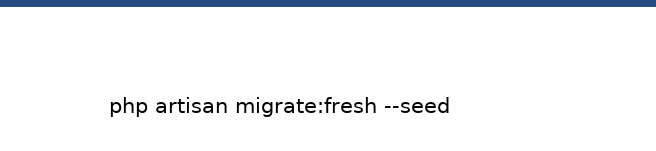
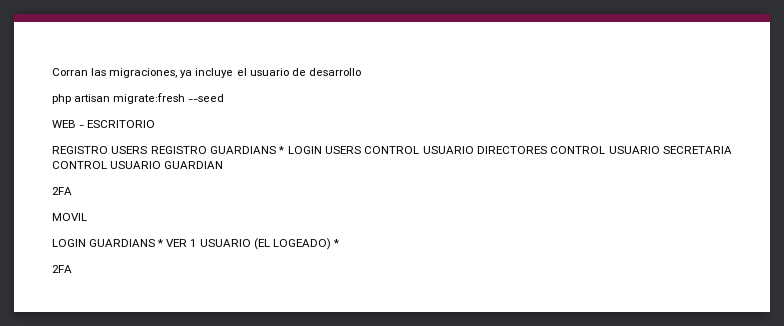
+ Corran las migraciones, ya incluye el usuario de desarrollo
  php artisan migrate:fresh --seed
+ WEB - ESCRITORIO
+ REGISTRO USERS REGISTRO GUARDIANS * LOGIN USERS CONTROL USUARIO DIRECTORES CONTROL USUARIO SECRETARIA CONTROL USUARIO GUARDIAN
+ 2FA
+ MOVIL
+ LOGIN GUARDIANS * VER 1 USUARIO (EL LOGEADO) *
+ 2FA

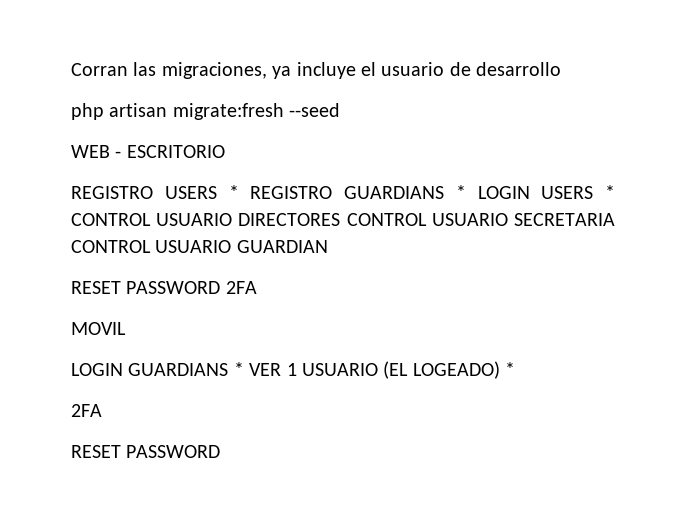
- REGISTRO USERS REGISTRO GUARDIANS * LOGIN USERS CONTROL USUARIO DIRECTORES CONTROL USUARIO SECRETARIA CONTROL USUARIO GUARDIAN
- 2FA
+ REGISTRO USERS * REGISTRO GUARDIANS * LOGIN USERS * CONTROL USUARIO DIRECTORES CONTROL USUARIO SECRETARIA CONTROL USUARIO GUARDIAN
+ RESET PASSWORD 2FA
  LOGIN GUARDIANS * VER 1 USUARIO (EL LOGEADO) *
  2FA
+ RESET PASSWORD

